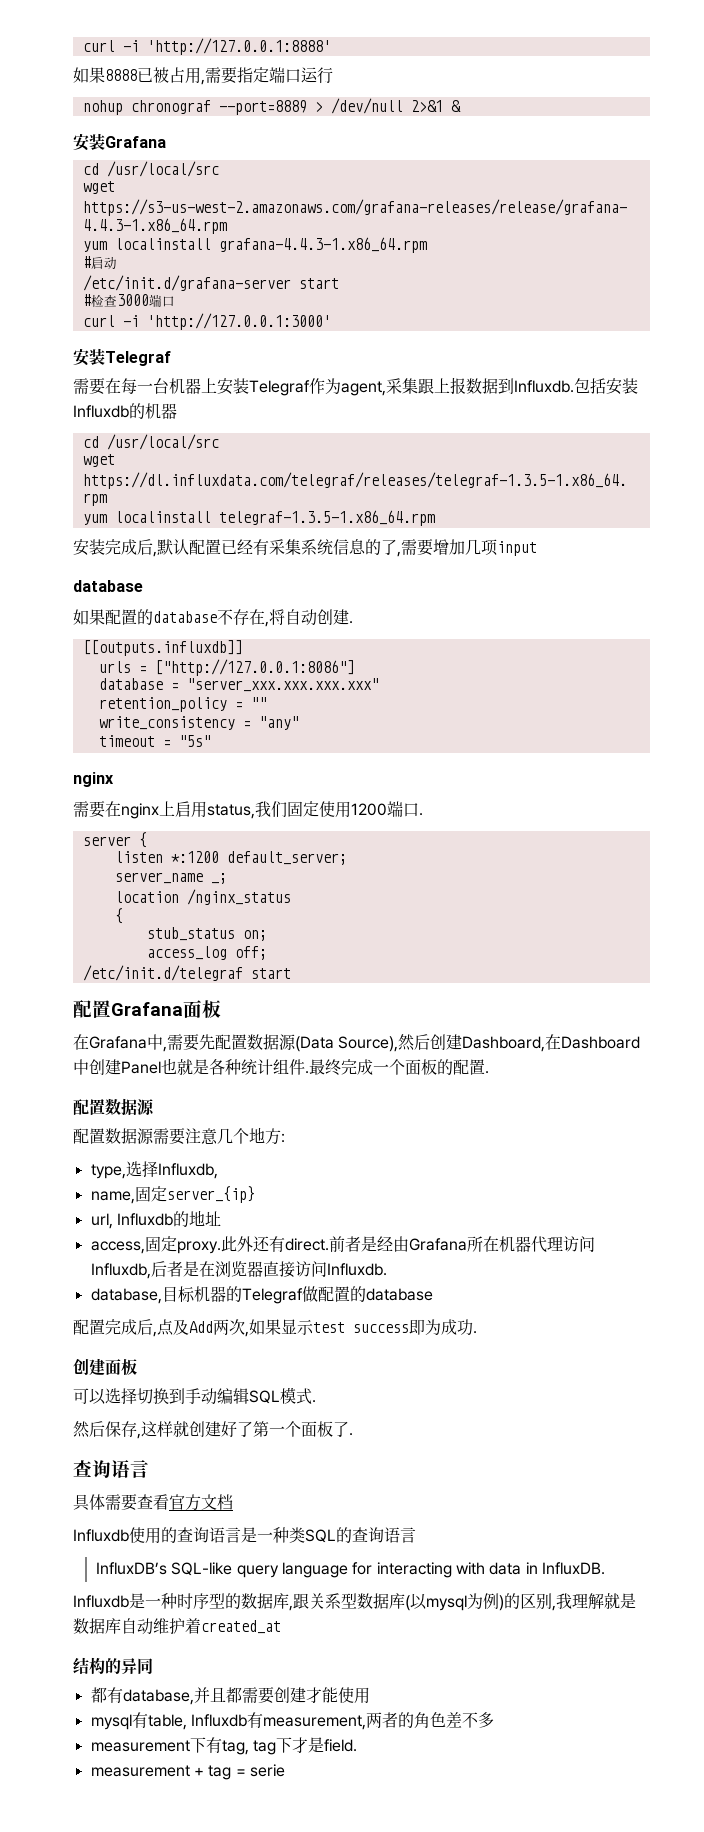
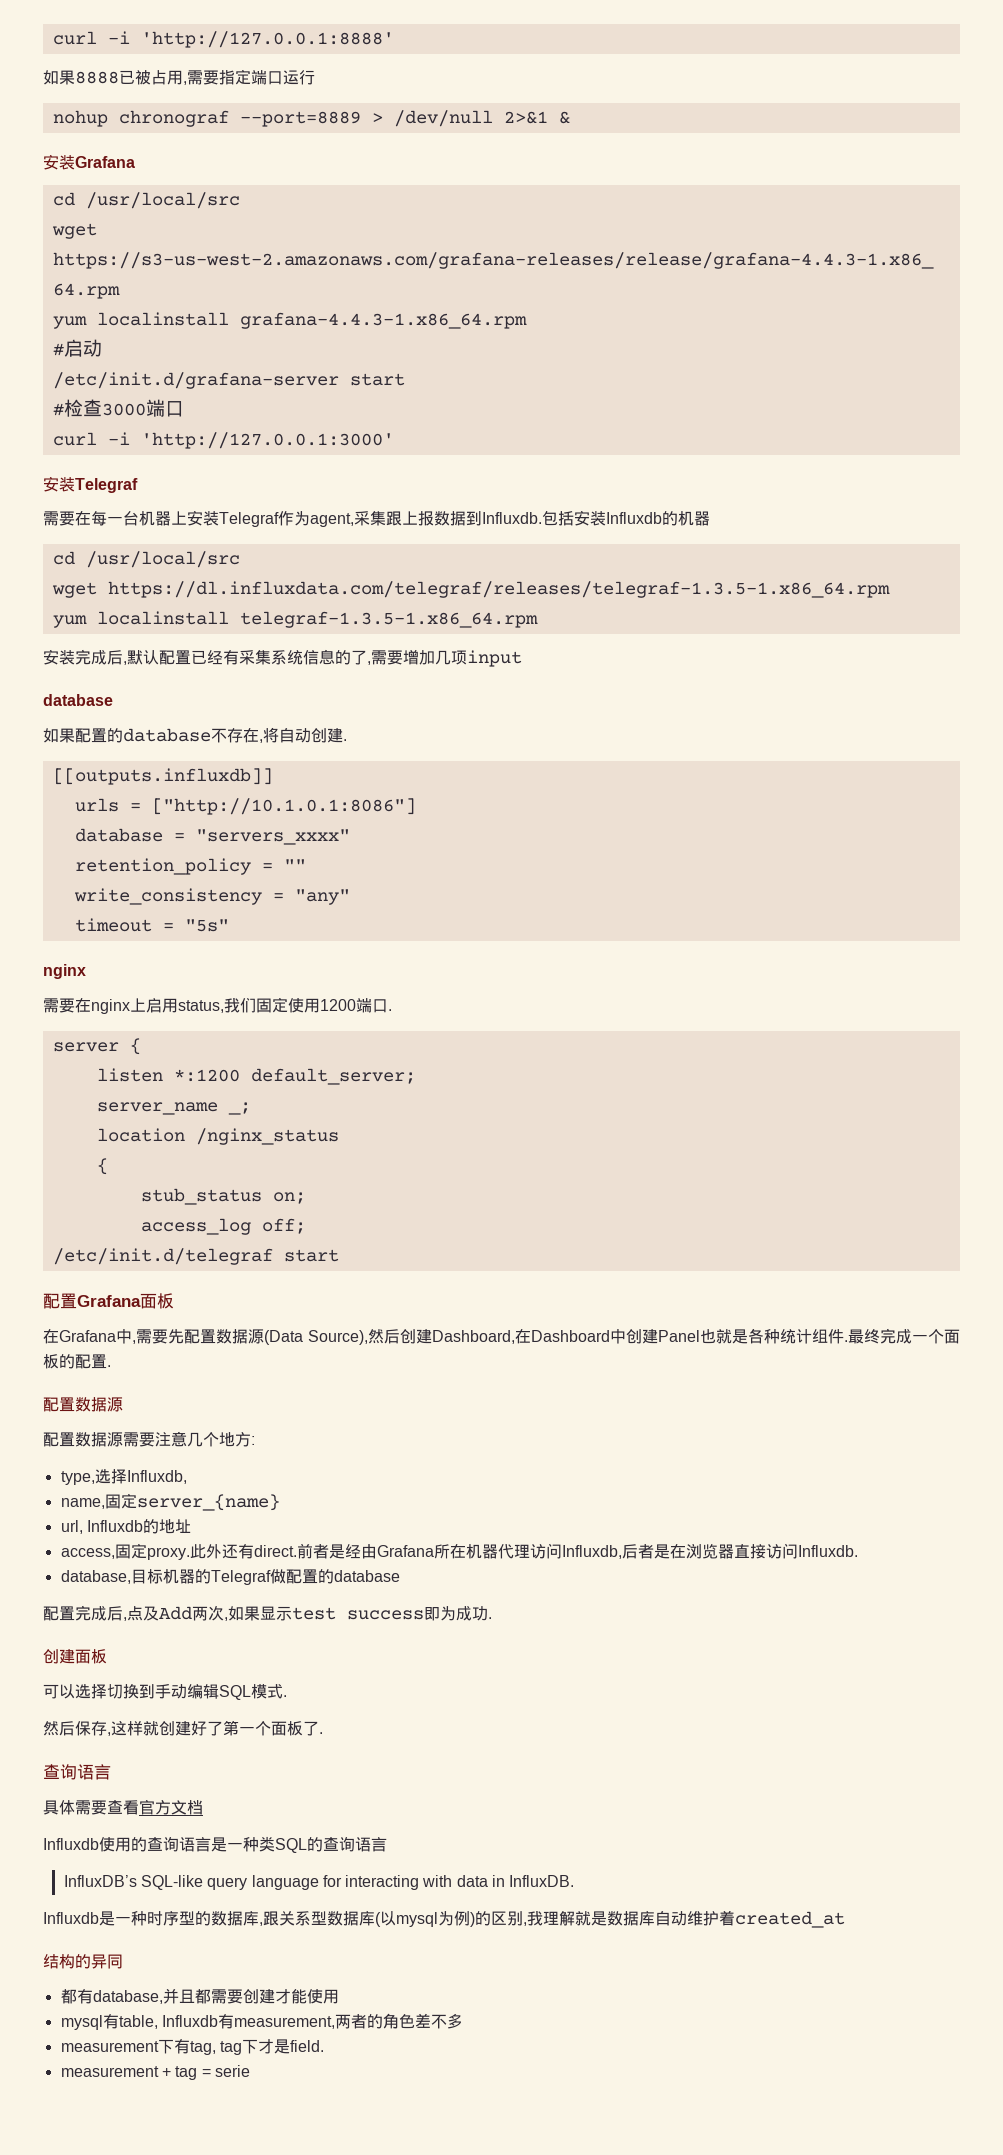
- urls = ["http://127.0.0.1:8086"]
+ urls = ["http://10.1.0.1:8086"]
- database = "server_xxx.xxx.xxx.xxx"
+ database = "servers_xxxx"
- name,固定server_{ip}
+ name,固定server_{name}

